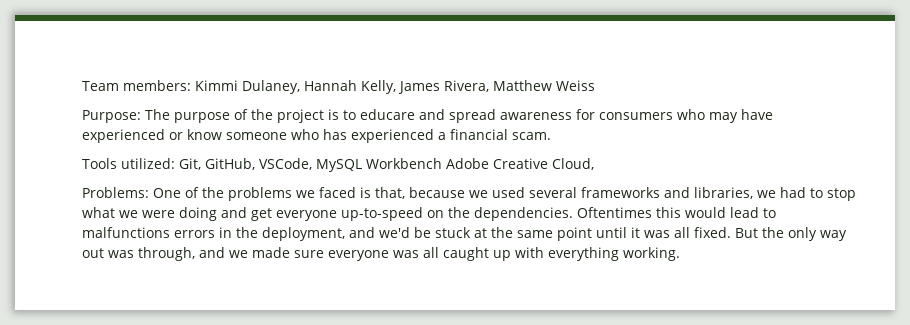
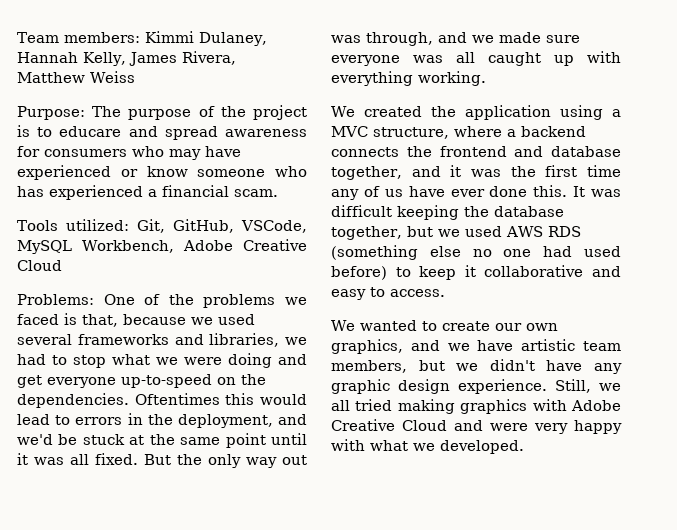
- Tools utilized: Git, GitHub, VSCode, MySQL Workbench Adobe Creative Cloud,
+ Tools utilized: Git, GitHub, VSCode, MySQL Workbench, Adobe Creative Cloud
- Oftentimes this would lead to malfunctions errors in the deployment, and we'd be stuck at the same point until it was all fixed.
+ Oftentimes this would lead to errors in the deployment, and we'd be stuck at the same point until it was all fixed.
+ We created the application using a MVC structure, where a backend connects the frontend and database together, and it was the first time any of us have ever done this. It was difficult keeping the database together, but we used AWS RDS (something else no one had used before) to keep it collaborative and easy to access.
+ We wanted to create our own graphics, and we have artistic team members, but we didn't have any graphic design experience. Still, we all tried making graphics with Adobe Creative Cloud and were very happy with what we developed.

